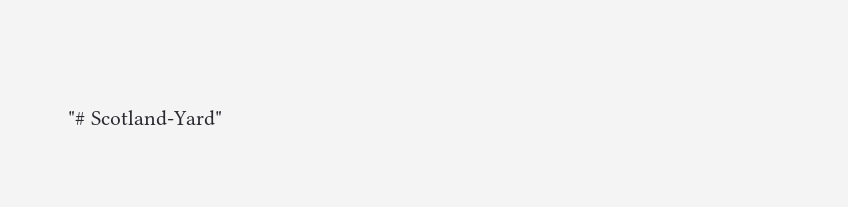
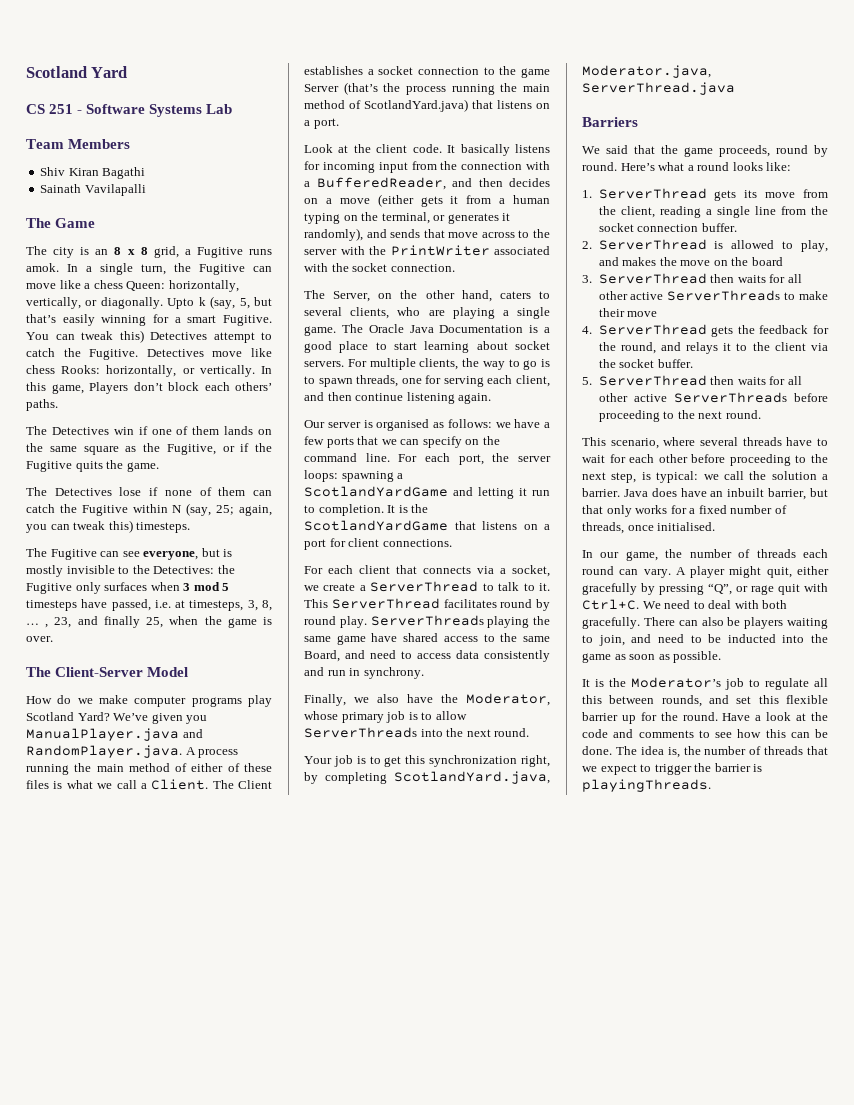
- "# Scotland-Yard"
+ Scotland Yard
+ CS 251 - Software Systems Lab
+ Team Members
+ Shiv Kiran Bagathi
+ Sainath Vavilapalli
+ The Game
+ The city is an 8 x 8 grid, a Fugitive runs amok. In a single turn, the Fugitive can move like a chess Queen: horizontally, vertically, or diagonally. Upto k (say, 5, but that’s easily winning for a smart Fugitive. You can tweak this) Detectives attempt to catch the Fugitive. Detectives move like chess Rooks: horizontally, or vertically. In this game, Players don’t block each others’ paths.
+ The Detectives win if one of them lands on the same square as the Fugitive, or if the Fugitive quits the game.
+ The Detectives lose if none of them can catch the Fugitive within N (say, 25; again, you can tweak this) timesteps.
+ The Fugitive can see everyone, but is mostly invisible to the Detectives: the Fugitive only surfaces when 3 mod 5 timesteps have passed, i.e. at timesteps, 3, 8, … , 23, and finally 25, when the game is over.
+ The Client-Server Model
+ How do we make computer programs play Scotland Yard? We’ve given you ManualPlayer.java and RandomPlayer.java. A process running the main method of either of these files is what we call a Client. The Client establishes a socket connection to the game Server (that’s the process running the main method of ScotlandYard.java) that listens on a port.
+ Look at the client code. It basically listens for incoming input from the connection with a BufferedReader, and then decides on a move (either gets it from a human typing on the terminal, or generates it randomly), and sends that move across to the server with the PrintWriter associated with the socket connection.
+ The Server, on the other hand, caters to several clients, who are playing a single game. The Oracle Java Documentation is a good place to start learning about socket servers. For multiple clients, the way to go is to spawn threads, one for serving each client, and then continue listening again.
+ Our server is organised as follows: we have a few ports that we can specify on the command line. For each port, the server loops: spawning a ScotlandYardGame and letting it run to completion. It is the ScotlandYardGame that listens on a port for client connections.
+ For each client that connects via a socket, we create a ServerThread to talk to it. This ServerThread facilitates round by round play. ServerThreads playing the same game have shared access to the same Board, and need to access data consistently and run in synchrony.
+ Finally, we also have the Moderator, whose primary job is to allow ServerThreads into the next round.
+ Your job is to get this synchronization right, by completing ScotlandYard.java, Moderator.java, ServerThread.java
+ Barriers
+ We said that the game proceeds, round by round. Here’s what a round looks like:
+ 1. ServerThread gets its move from the client, reading a single line from the socket connection buffer.
+ 2. ServerThread is allowed to play, and makes the move on the board
+ 3. ServerThread then waits for all other active ServerThreads to make their move
+ 4. ServerThread gets the feedback for the round, and relays it to the client via the socket buffer.
+ 5. ServerThread then waits for all other active ServerThreads before proceeding to the next round.
+ This scenario, where several threads have to wait for each other before proceeding to the next step, is typical: we call the solution a barrier. Java does have an inbuilt barrier, but that only works for a fixed number of threads, once initialised.
+ In our game, the number of threads each round can vary. A player might quit, either gracefully by pressing “Q”, or rage quit with Ctrl+C. We need to deal with both gracefully. There can also be players waiting to join, and need to be inducted into the game as soon as possible.
+ It is the Moderator’s job to regulate all this between rounds, and set this flexible barrier up for the round. Have a look at the code and comments to see how this can be done. The idea is, the number of threads that we expect to trigger the barrier is playingThreads.

